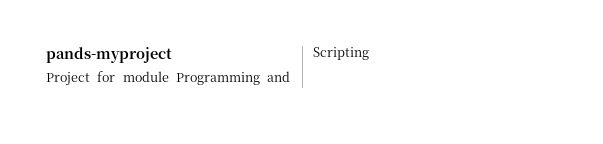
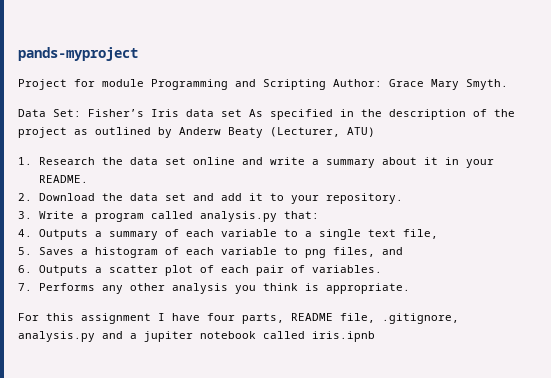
- Project for module Programming and Scripting
+ Project for module Programming and Scripting Author: Grace Mary Smyth.
+ Data Set: Fisher’s Iris data set As specified in the description of the project as outlined by Anderw Beaty (Lecturer, ATU)
+ 1. Research the data set online and write a summary about it in your README.
+ 2. Download the data set and add it to your repository.
+ 3. Write a program called analysis.py that:
+ 4. Outputs a summary of each variable to a single text file,
+ 5. Saves a histogram of each variable to png files, and
+ 6. Outputs a scatter plot of each pair of variables.
+ 7. Performs any other analysis you think is appropriate.
+ For this assignment I have four parts, README file, .gitignore, analysis.py and a jupiter notebook called iris.ipnb

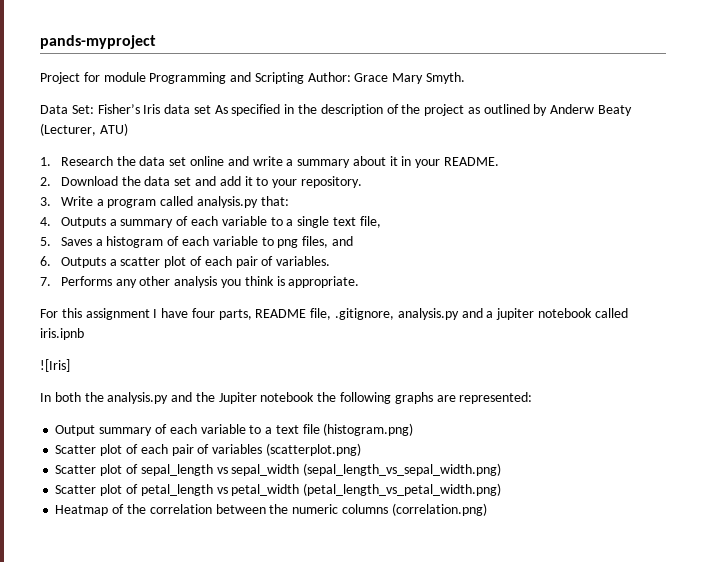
+ ![Iris]
+ In both the analysis.py and the Jupiter notebook the following graphs are represented:
+ Output summary of each variable to a text file (histogram.png)
+ Scatter plot of each pair of variables (scatterplot.png)
+ Scatter plot of sepal_length vs sepal_width (sepal_length_vs_sepal_width.png)
+ Scatter plot of petal_length vs petal_width (petal_length_vs_petal_width.png)
+ Heatmap of the correlation between the numeric columns (correlation.png)

